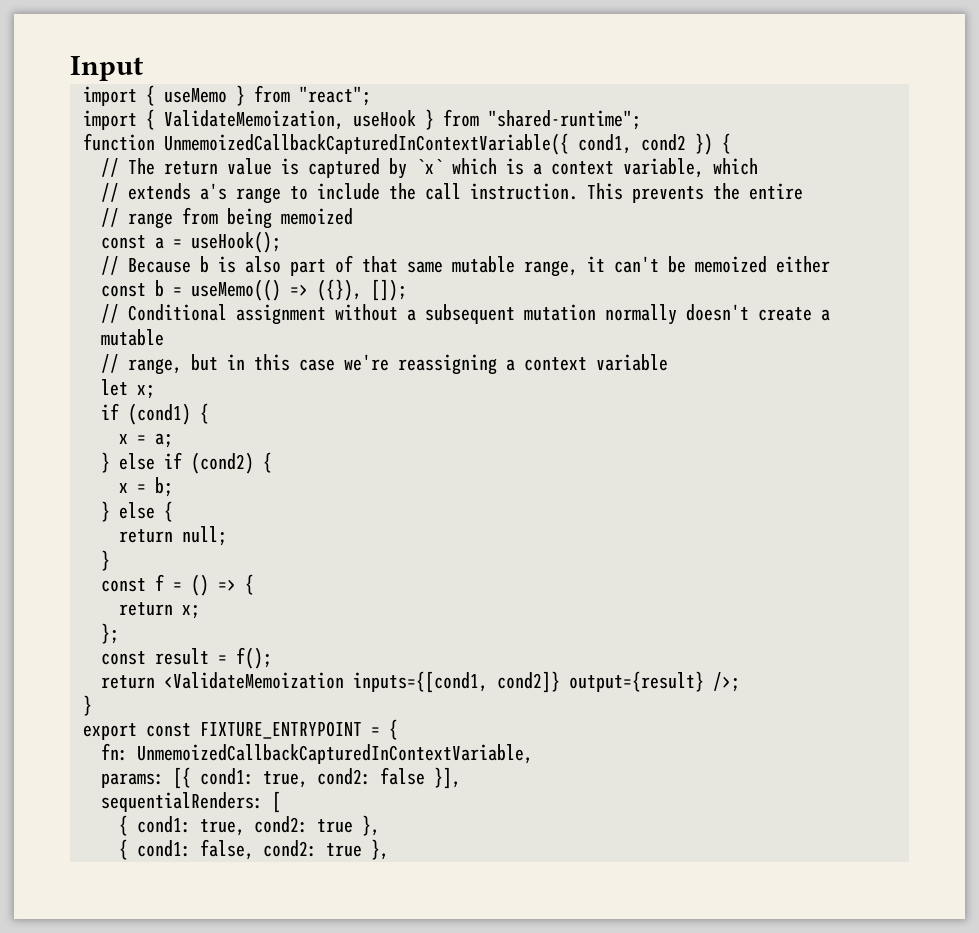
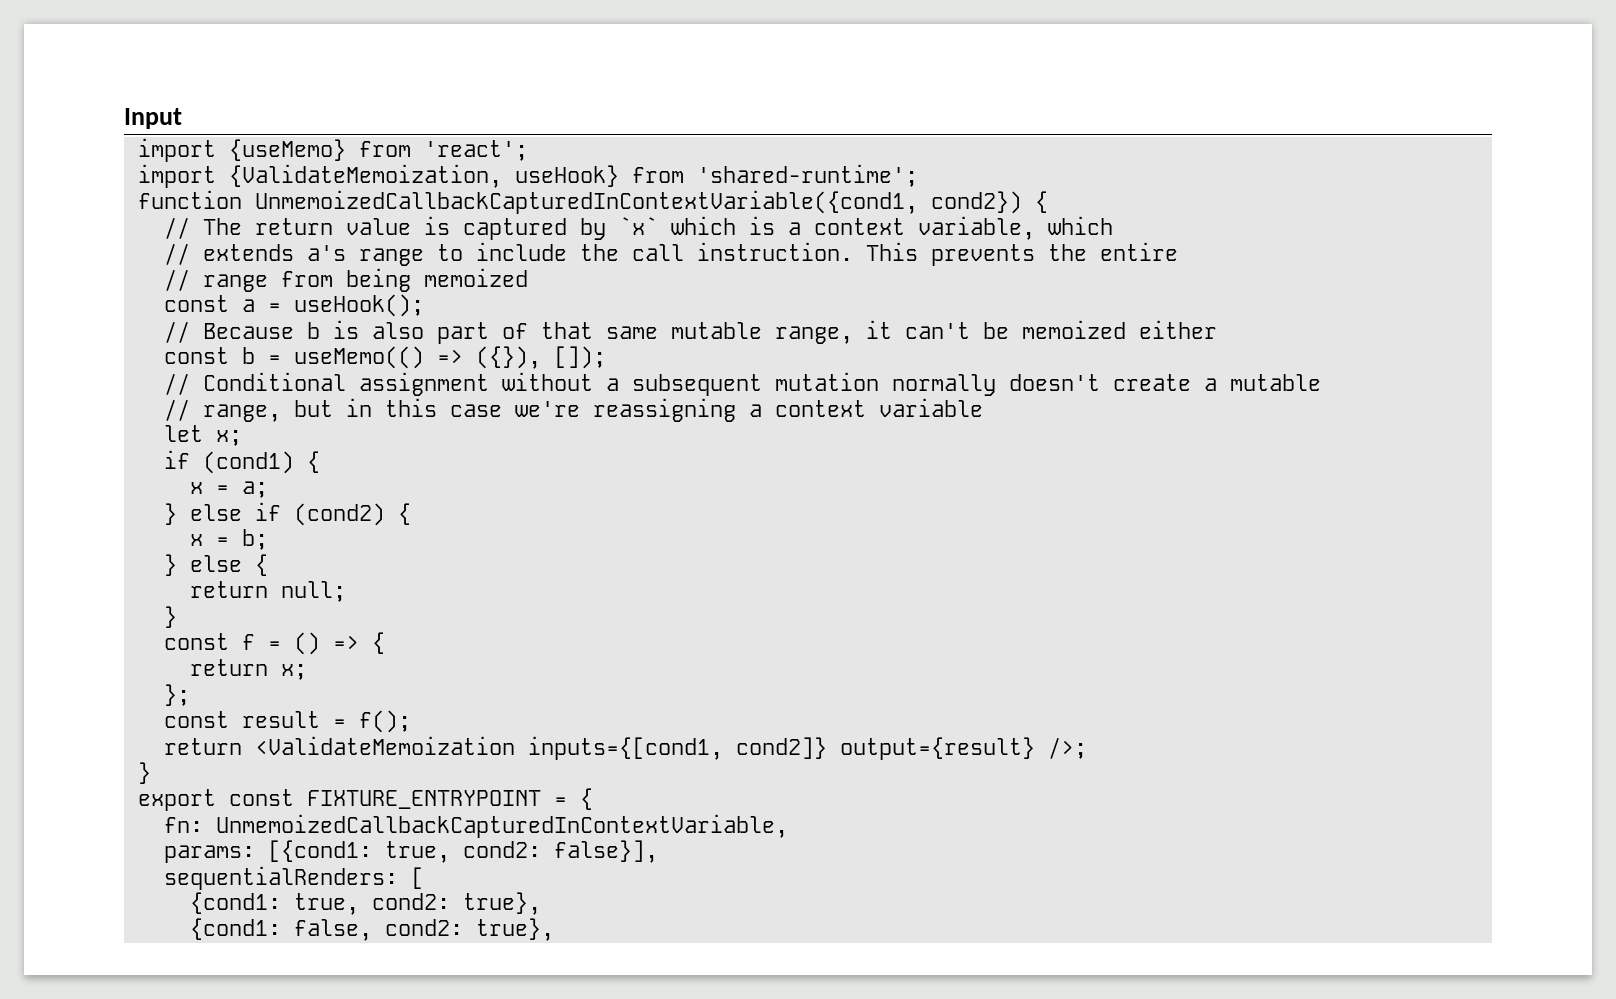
- import { useMemo } from "react";
- import { ValidateMemoization, useHook } from "shared-runtime";
- function UnmemoizedCallbackCapturedInContextVariable({ cond1, cond2 }) {
+ import {useMemo} from 'react';
+ import {ValidateMemoization, useHook} from 'shared-runtime';
+ function UnmemoizedCallbackCapturedInContextVariable({cond1, cond2}) {
- params: [{ cond1: true, cond2: false }],
+ params: [{cond1: true, cond2: false}],
  sequentialRenders: [
- { cond1: true, cond2: true },
- { cond1: false, cond2: true },
+ {cond1: true, cond2: true},
+ {cond1: false, cond2: true},

